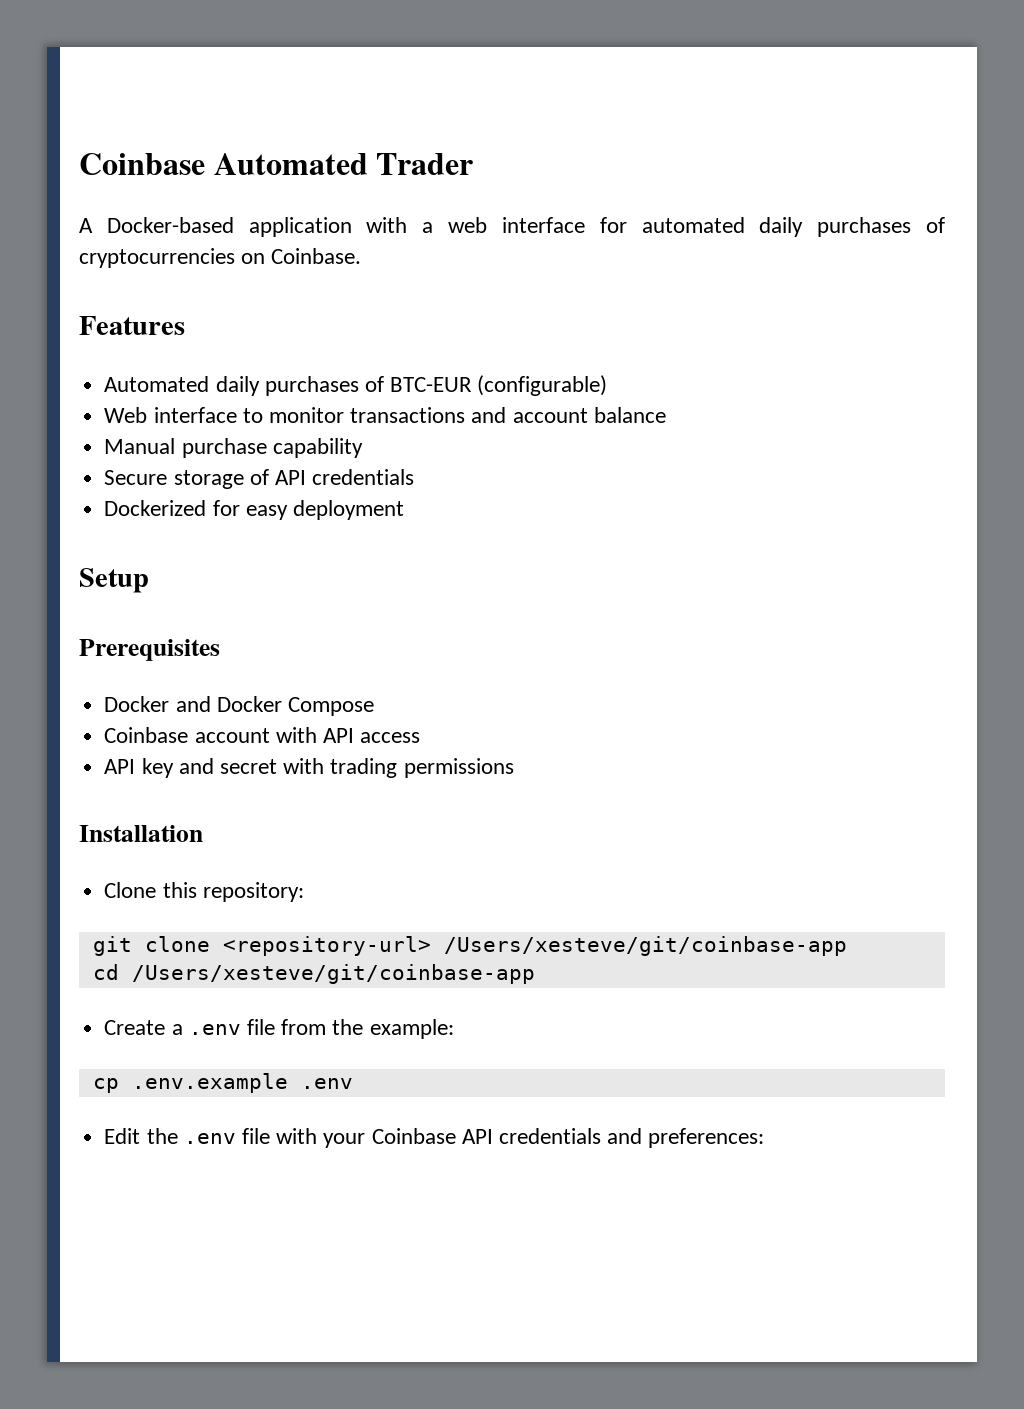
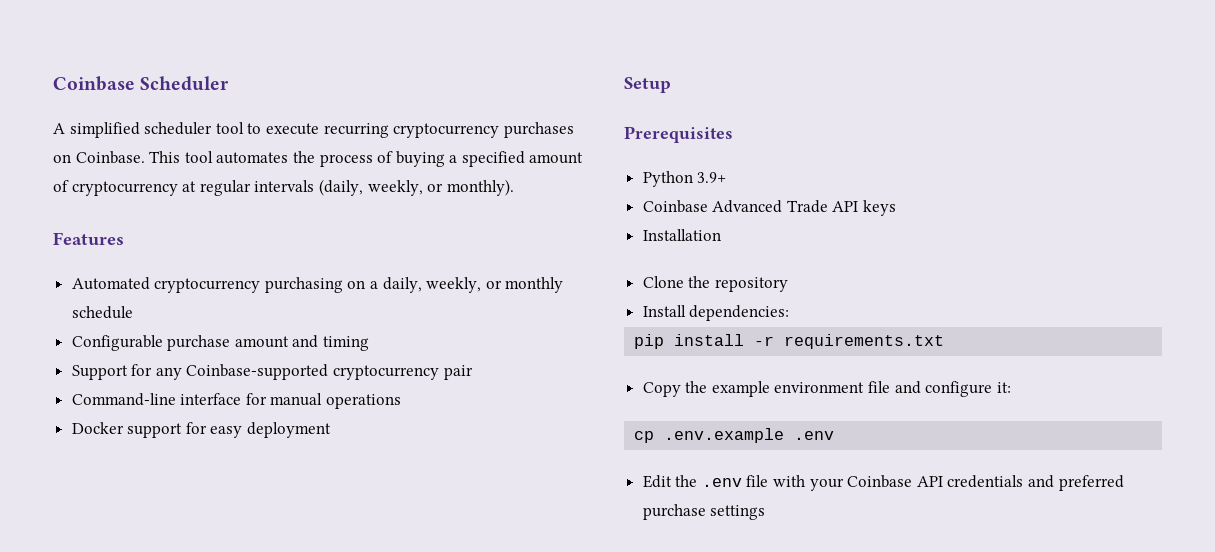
- Coinbase Automated Trader
+ Coinbase Scheduler
- A Docker-based application with a web interface for automated daily purchases of cryptocurrencies on Coinbase.
+ A simplified scheduler tool to execute recurring cryptocurrency purchases on Coinbase. This tool automates the process of buying a specified amount of cryptocurrency at regular intervals (daily, weekly, or monthly).
  Features
- Automated daily purchases of BTC-EUR (configurable)
- Web interface to monitor transactions and account balance
- Manual purchase capability
- Secure storage of API credentials
- Dockerized for easy deployment
+ Automated cryptocurrency purchasing on a daily, weekly, or monthly schedule
+ Configurable purchase amount and timing
+ Support for any Coinbase-supported cryptocurrency pair
+ Command-line interface for manual operations
+ Docker support for easy deployment
- Docker and Docker Compose
- Coinbase account with API access
- API key and secret with trading permissions
+ Python 3.9+
+ Coinbase Advanced Trade API keys
  Installation
- Clone this repository:
- git clone <repository-url> /Users/xesteve/git/coinbase-app
- cd /Users/xesteve/git/coinbase-app
- Create a .env file from the example:
+ Clone the repository
+ Install dependencies:
+ pip install -r requirements.txt
+ Copy the example environment file and configure it:
- Edit the .env file with your Coinbase API credentials and preferences:
+ Edit the .env file with your Coinbase API credentials and preferred purchase settings

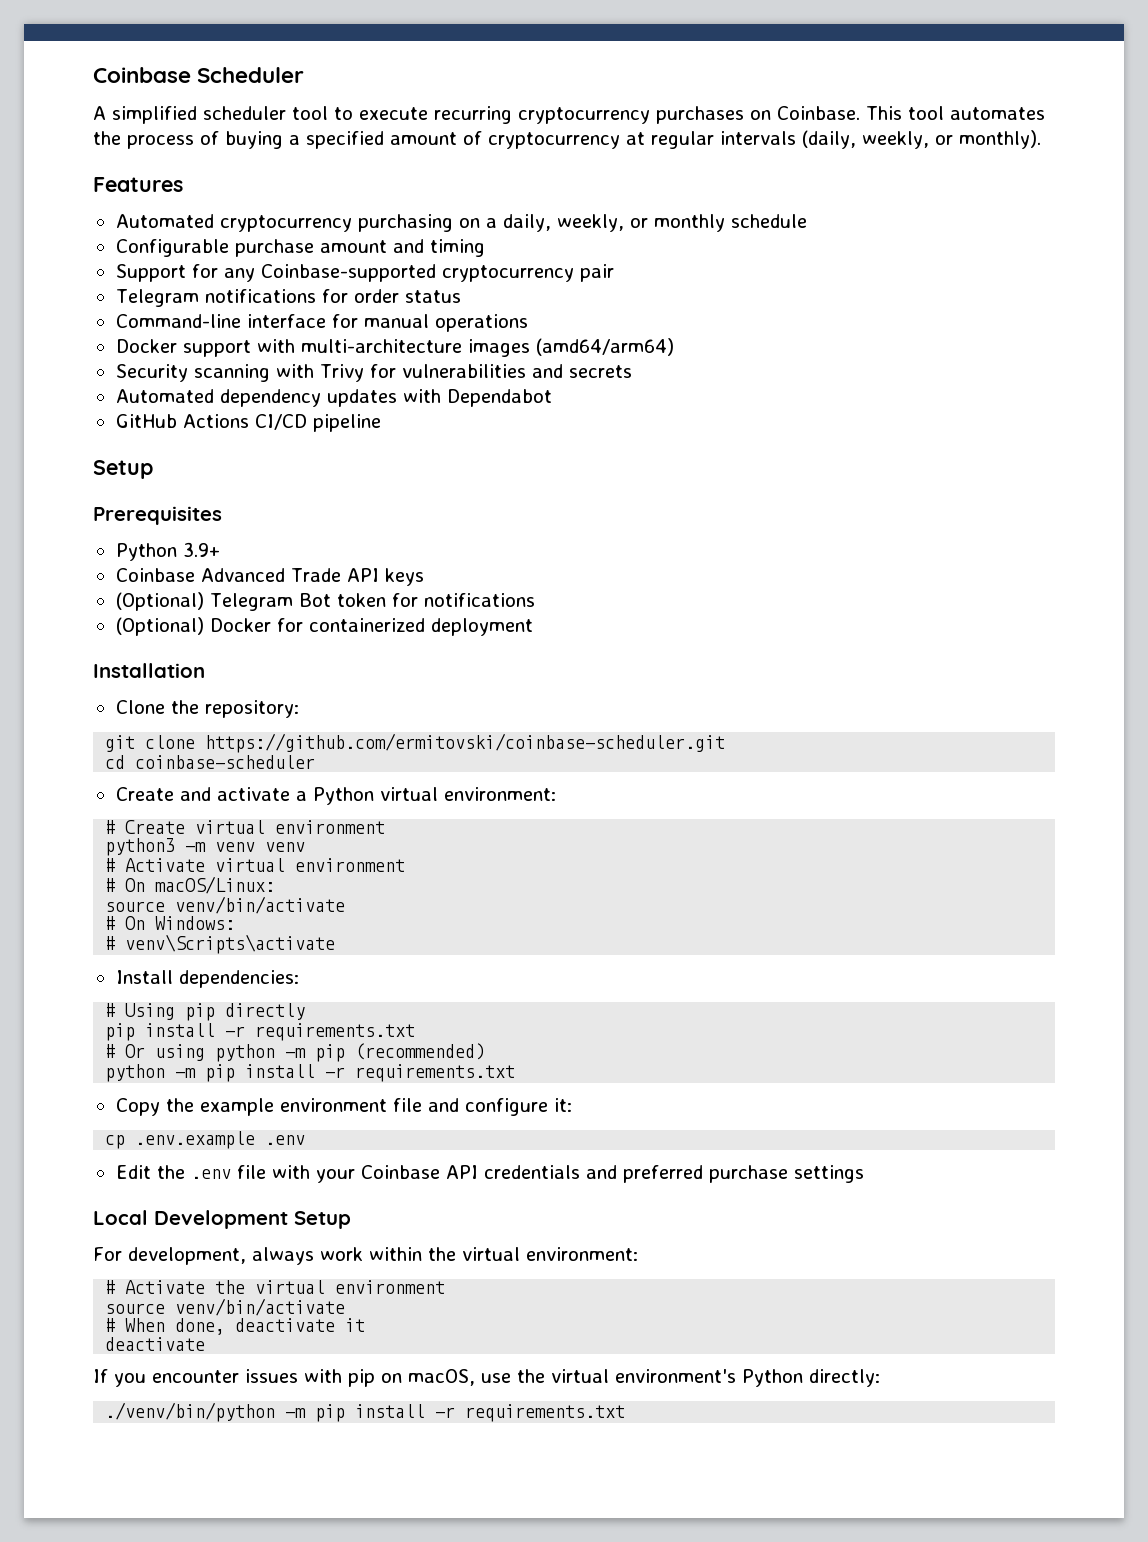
+ Telegram notifications for order status
- Docker support for easy deployment
+ Docker support with multi-architecture images (amd64/arm64)
+ Security scanning with Trivy for vulnerabilities and secrets
+ Automated dependency updates with Dependabot
+ GitHub Actions CI/CD pipeline
+ (Optional) Telegram Bot token for notifications
+ (Optional) Docker for containerized deployment
  Installation
- Clone the repository
+ Clone the repository:
+ git clone https://github.com/ermitovski/coinbase-scheduler.git
+ cd coinbase-scheduler
+ Create and activate a Python virtual environment:
+ # Create virtual environment
+ python3 -m venv venv
+ # Activate virtual environment
+ # On macOS/Linux:
+ source venv/bin/activate
+ # On Windows:
+ # venv\Scripts\activate
  Install dependencies:
+ # Using pip directly
  pip install -r requirements.txt
+ # Or using python -m pip (recommended)
+ python -m pip install -r requirements.txt
+ Local Development Setup
+ For development, always work within the virtual environment:
+ # Activate the virtual environment
+ source venv/bin/activate
+ # When done, deactivate it
+ deactivate
+ If you encounter issues with pip on macOS, use the virtual environment's Python directly:
+ ./venv/bin/python -m pip install -r requirements.txt

